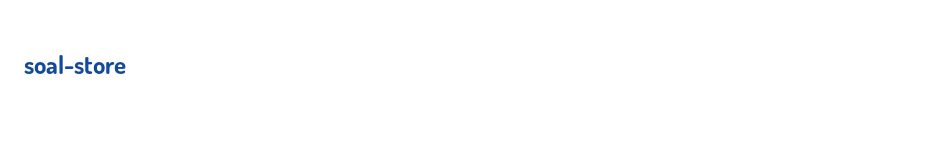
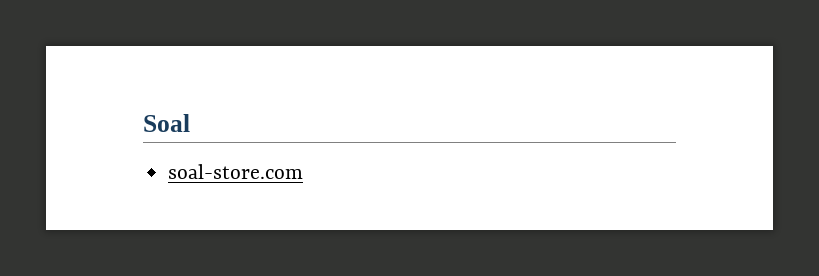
- soal-store
+ Soal
+ soal-store.com

